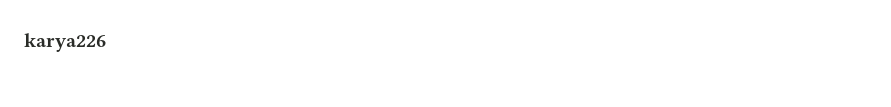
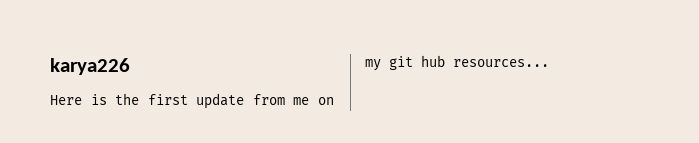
+ Here is the first update from me on my git hub resources...

